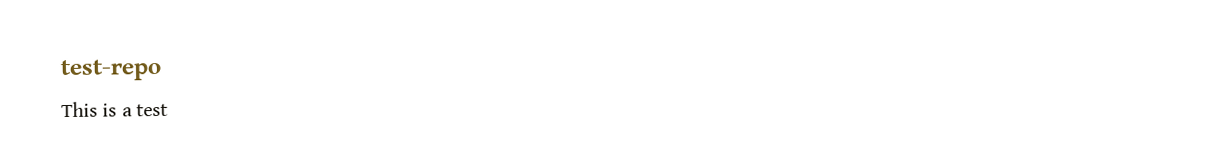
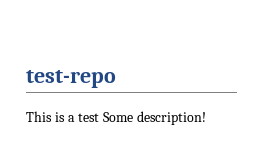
- This is a test
+ This is a test Some description!

